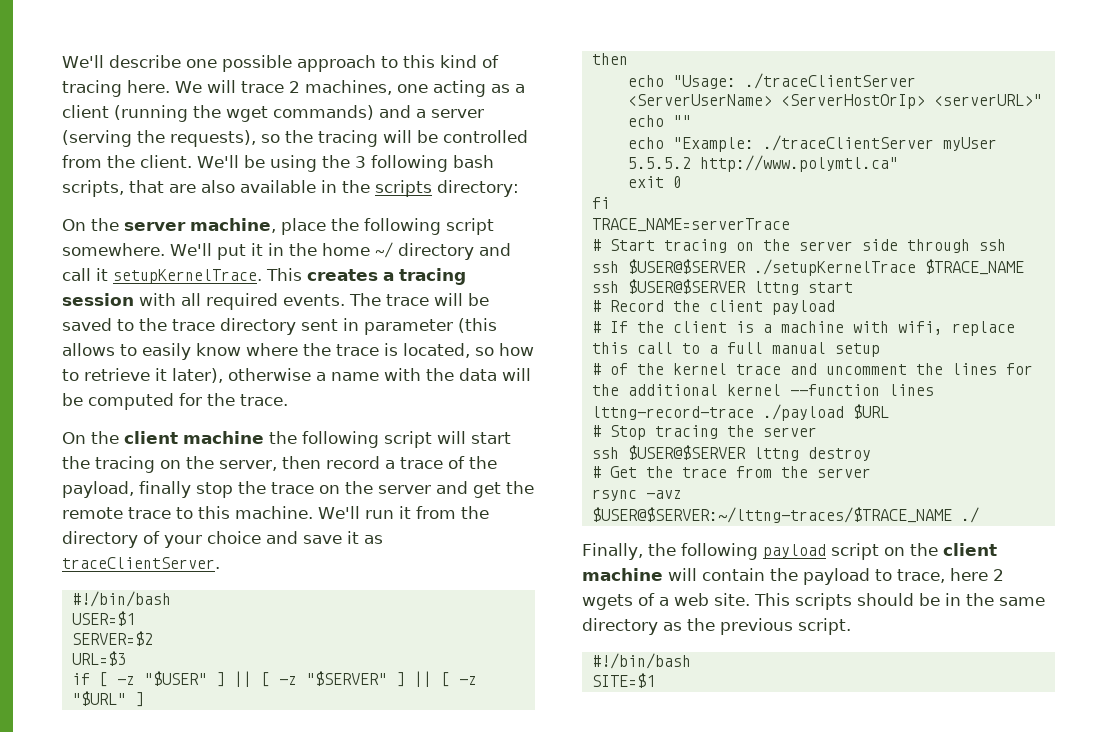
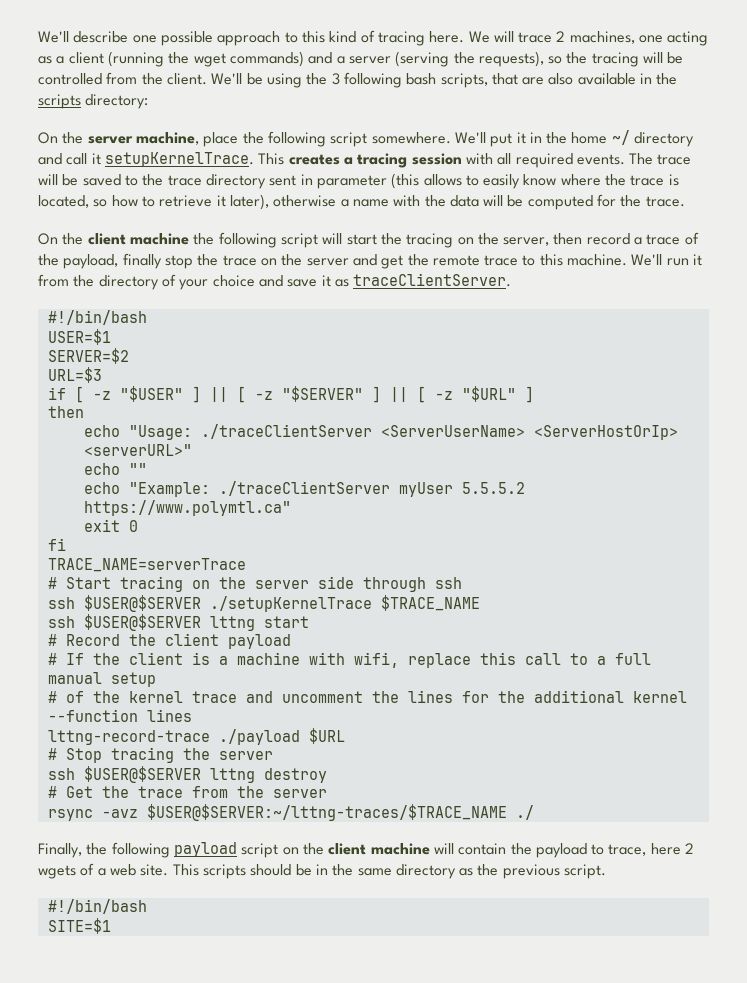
- echo "Example: ./traceClientServer myUser 5.5.5.2 http://www.polymtl.ca"
+ echo "Example: ./traceClientServer myUser 5.5.5.2 https://www.polymtl.ca"

